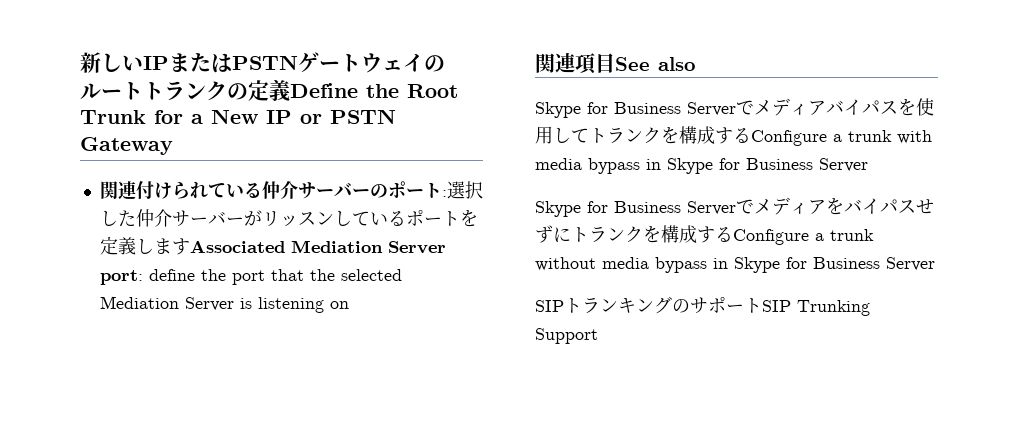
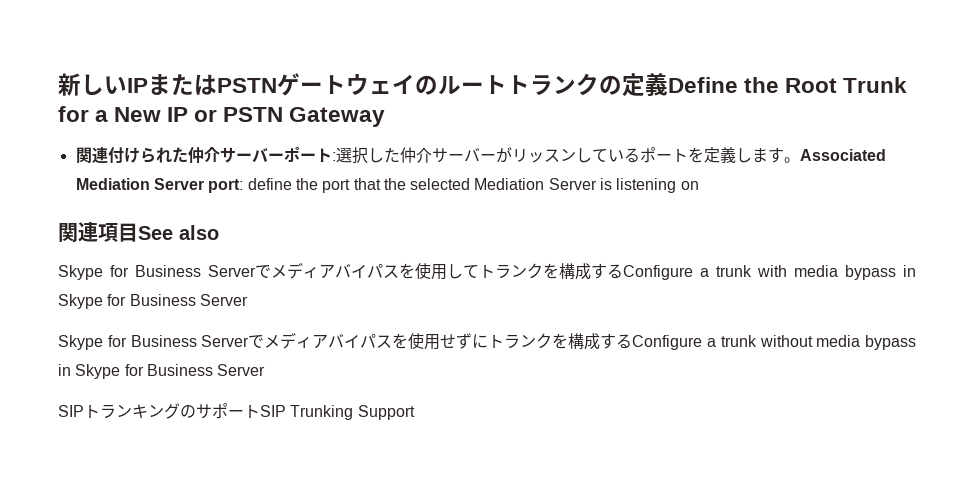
- 関連付けられている仲介サーバーのポート:選択した仲介サーバーがリッスンしているポートを定義しますAssociated Mediation Server port: define the port that the selected Mediation Server is listening on
+ 関連付けられた仲介サーバーポート:選択した仲介サーバーがリッスンしているポートを定義します。Associated Mediation Server port: define the port that the selected Mediation Server is listening on
- Skype for Business Serverでメディアをバイパスせずにトランクを構成するConfigure a trunk without media bypass in Skype for Business Server
+ Skype for Business Serverでメディアバイパスを使用せずにトランクを構成するConfigure a trunk without media bypass in Skype for Business Server

